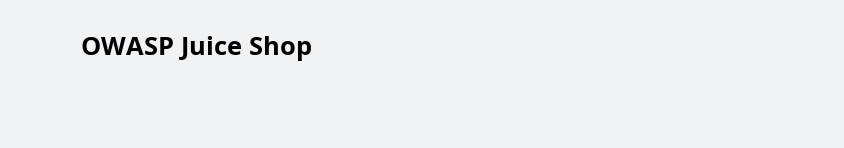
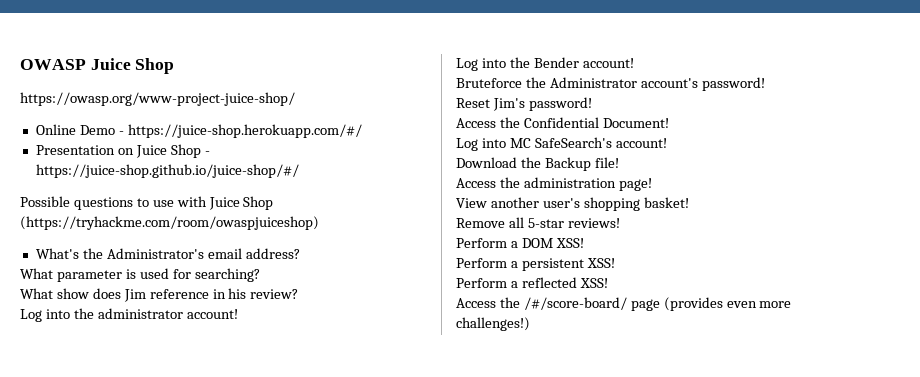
+ https://owasp.org/www-project-juice-shop/
+ Online Demo - https://juice-shop.herokuapp.com/#/
+ Presentation on Juice Shop - https://juice-shop.github.io/juice-shop/#/
+ Possible questions to use with Juice Shop (https://tryhackme.com/room/owaspjuiceshop)
+ What's the Administrator's email address?
+ What parameter is used for searching?
+ What show does Jim reference in his review?
+ Log into the administrator account!
+ Log into the Bender account!
+ Bruteforce the Administrator account's password!
+ Reset Jim's password!
+ Access the Confidential Document!
+ Log into MC SafeSearch's account!
+ Download the Backup file!
+ Access the administration page!
+ View another user's shopping basket!
+ Remove all 5-star reviews!
+ Perform a DOM XSS!
+ Perform a persistent XSS!
+ Perform a reflected XSS!
+ Access the /#/score-board/ page (provides even more challenges!)

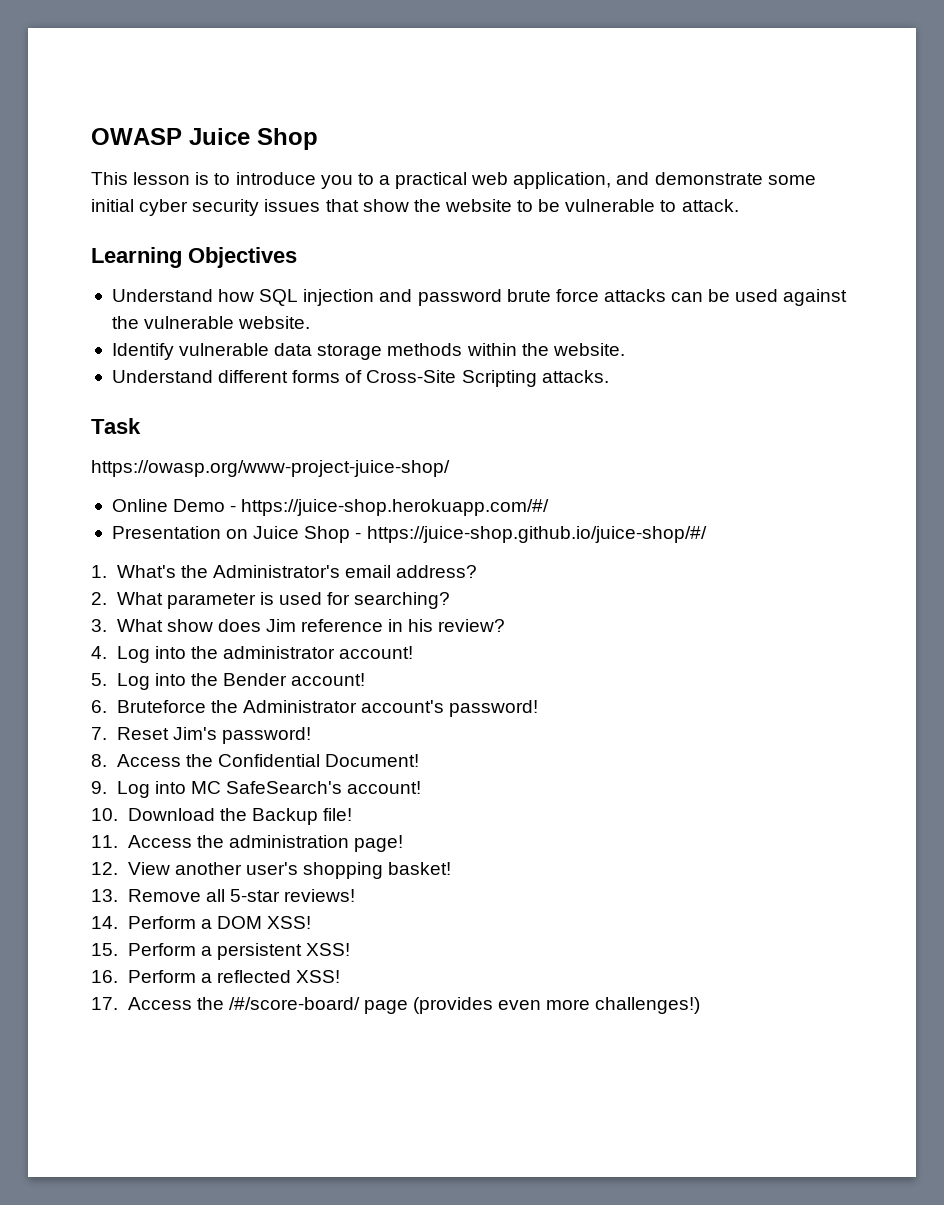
+ This lesson is to introduce you to a practical web application, and demonstrate some initial cyber security issues that show the website to be vulnerable to attack.
+ Learning Objectives
+ Understand how SQL injection and password brute force attacks can be used against the vulnerable website.
+ Identify vulnerable data storage methods within the website.
+ Understand different forms of Cross-Site Scripting attacks.
+ Task
- Possible questions to use with Juice Shop (https://tryhackme.com/room/owaspjuiceshop)
- What's the Administrator's email address?
+ 1. What's the Administrator's email address?
- What parameter is used for searching?
+ 2. What parameter is used for searching?
- What show does Jim reference in his review?
+ 3. What show does Jim reference in his review?
- Log into the administrator account!
+ 4. Log into the administrator account!
- Log into the Bender account!
+ 5. Log into the Bender account!
- Bruteforce the Administrator account's password!
+ 6. Bruteforce the Administrator account's password!
- Reset Jim's password!
+ 7. Reset Jim's password!
- Access the Confidential Document!
+ 8. Access the Confidential Document!
- Log into MC SafeSearch's account!
+ 9. Log into MC SafeSearch's account!
- Download the Backup file!
+ 10. Download the Backup file!
- Access the administration page!
+ 11. Access the administration page!
- View another user's shopping basket!
+ 12. View another user's shopping basket!
- Remove all 5-star reviews!
+ 13. Remove all 5-star reviews!
- Perform a DOM XSS!
+ 14. Perform a DOM XSS!
- Perform a persistent XSS!
+ 15. Perform a persistent XSS!
- Perform a reflected XSS!
+ 16. Perform a reflected XSS!
- Access the /#/score-board/ page (provides even more challenges!)
+ 17. Access the /#/score-board/ page (provides even more challenges!)

